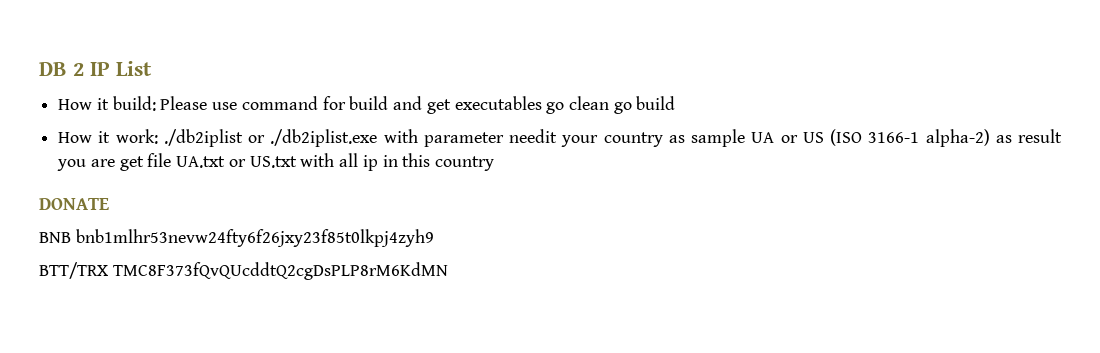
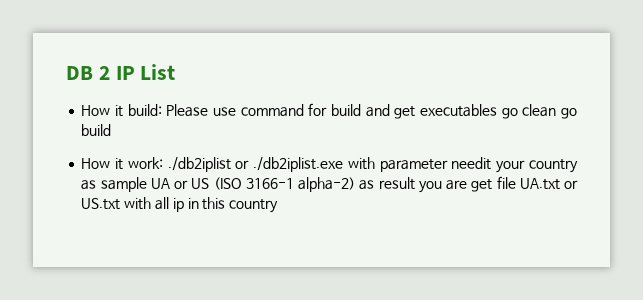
- DONATE
- BNB bnb1mlhr53nevw24fty6f26jxy23f85t0lkpj4zyh9
- BTT/TRX TMC8F373fQvQUcddtQ2cgDsPLP8rM6KdMN

